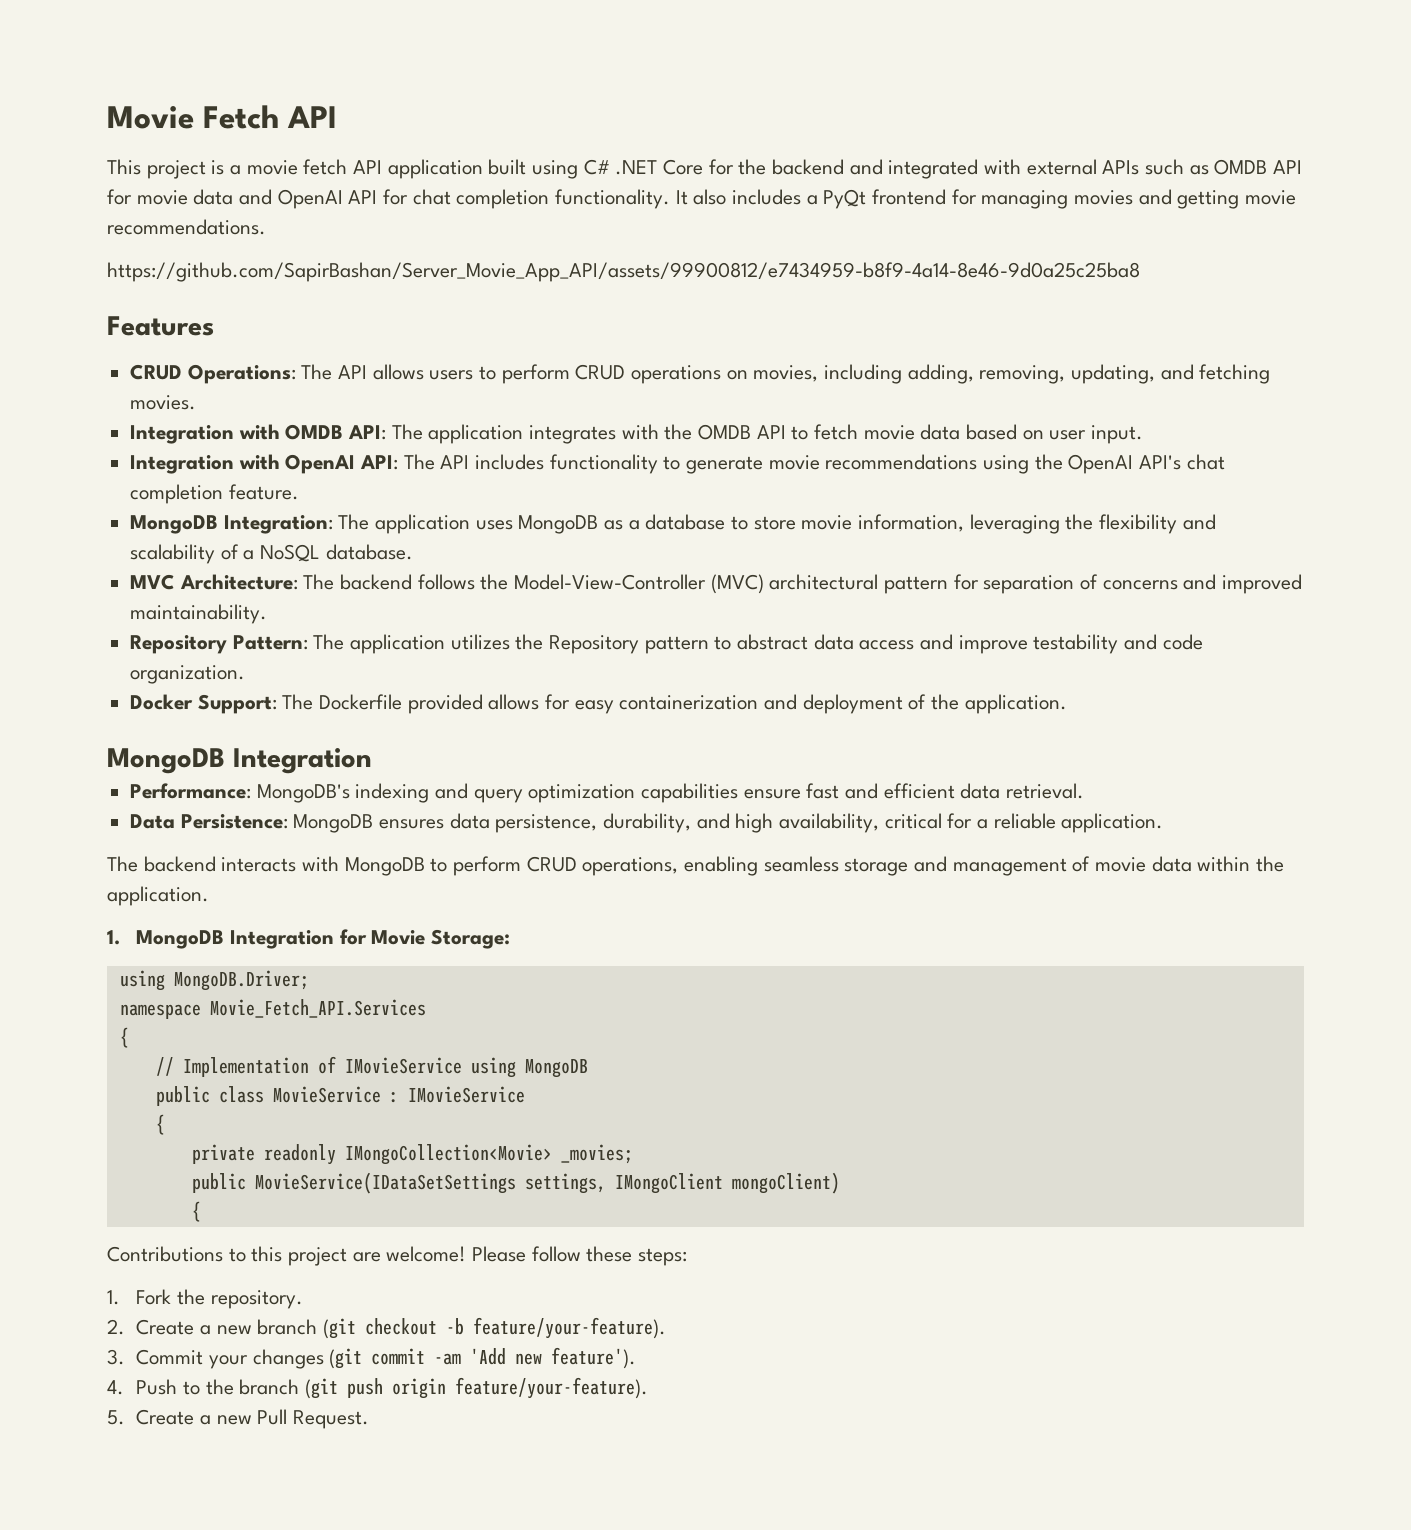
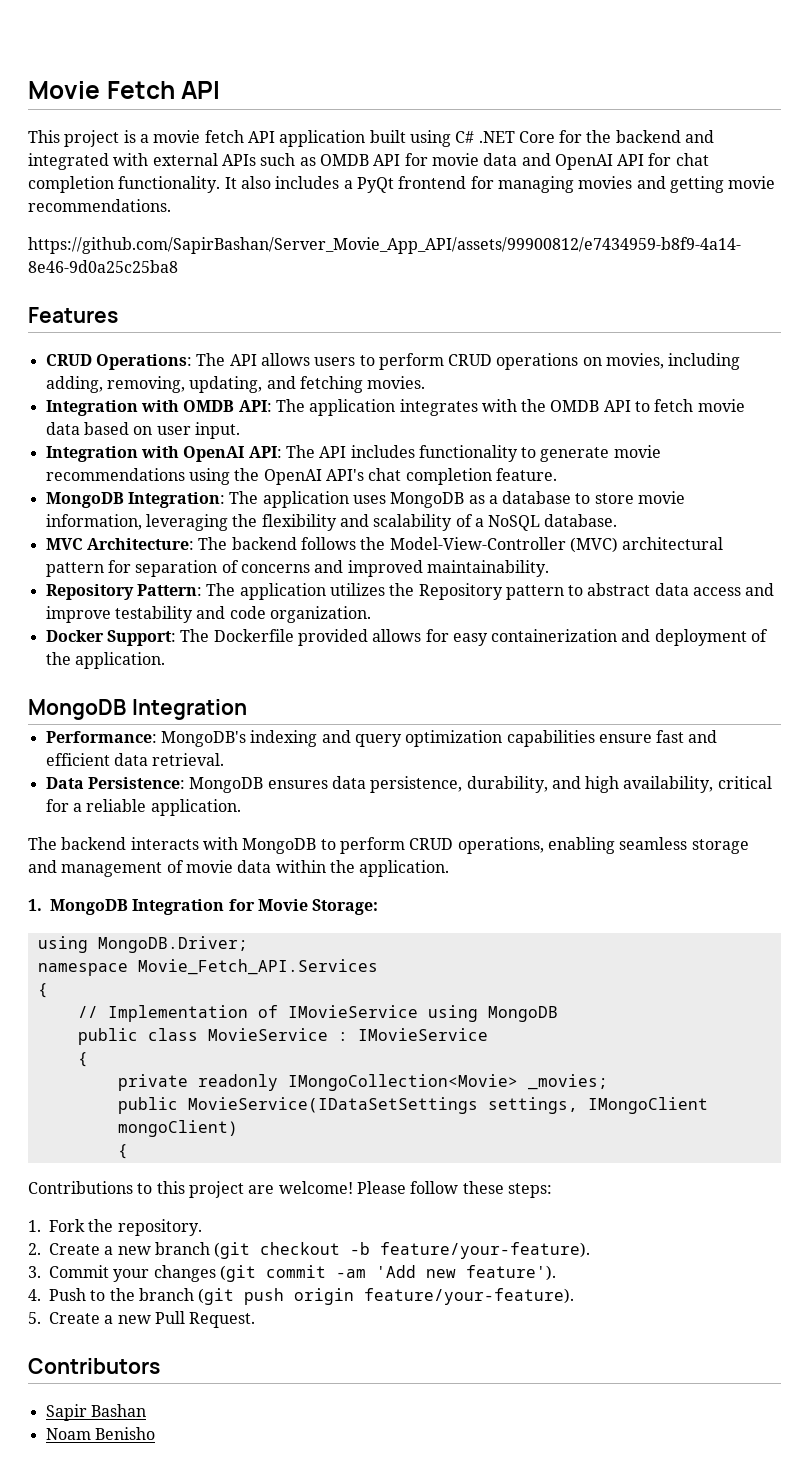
+ Contributors
+ Sapir Bashan
+ Noam Benisho

